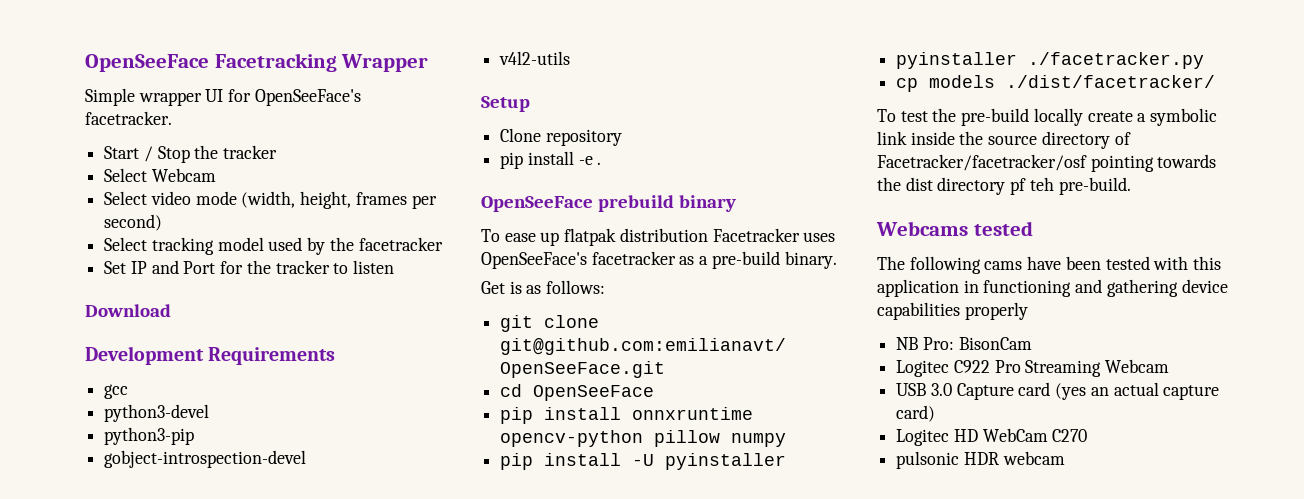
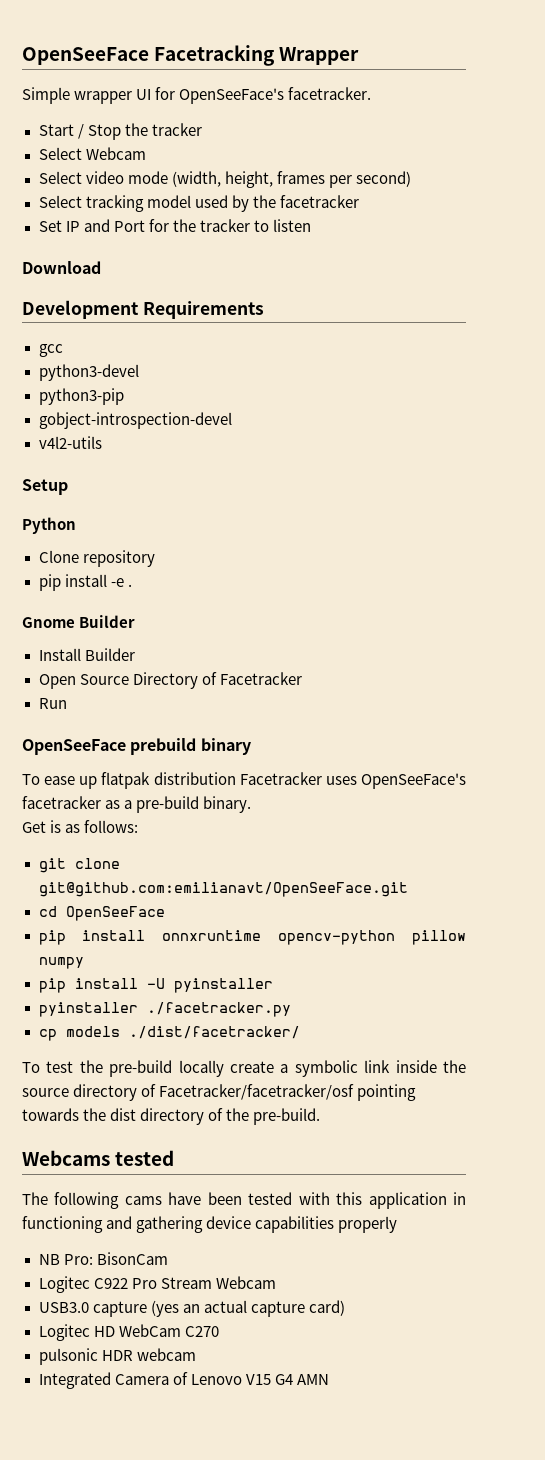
+ Python
+ Gnome Builder
+ Install Builder
+ Open Source Directory of Facetracker
+ Run
- To test the pre-build locally create a symbolic link inside the source directory of Facetracker/facetracker/osf pointing towards the dist directory pf teh pre-build.
+ To test the pre-build locally create a symbolic link inside the source directory of Facetracker/facetracker/osf pointing towards the dist directory of the pre-build.
- Logitec C922 Pro Streaming Webcam
- USB 3.0 Capture card (yes an actual capture card)
+ Logitec C922 Pro Stream Webcam
+ USB3.0 capture (yes an actual capture card)
+ Integrated Camera of Lenovo V15 G4 AMN

